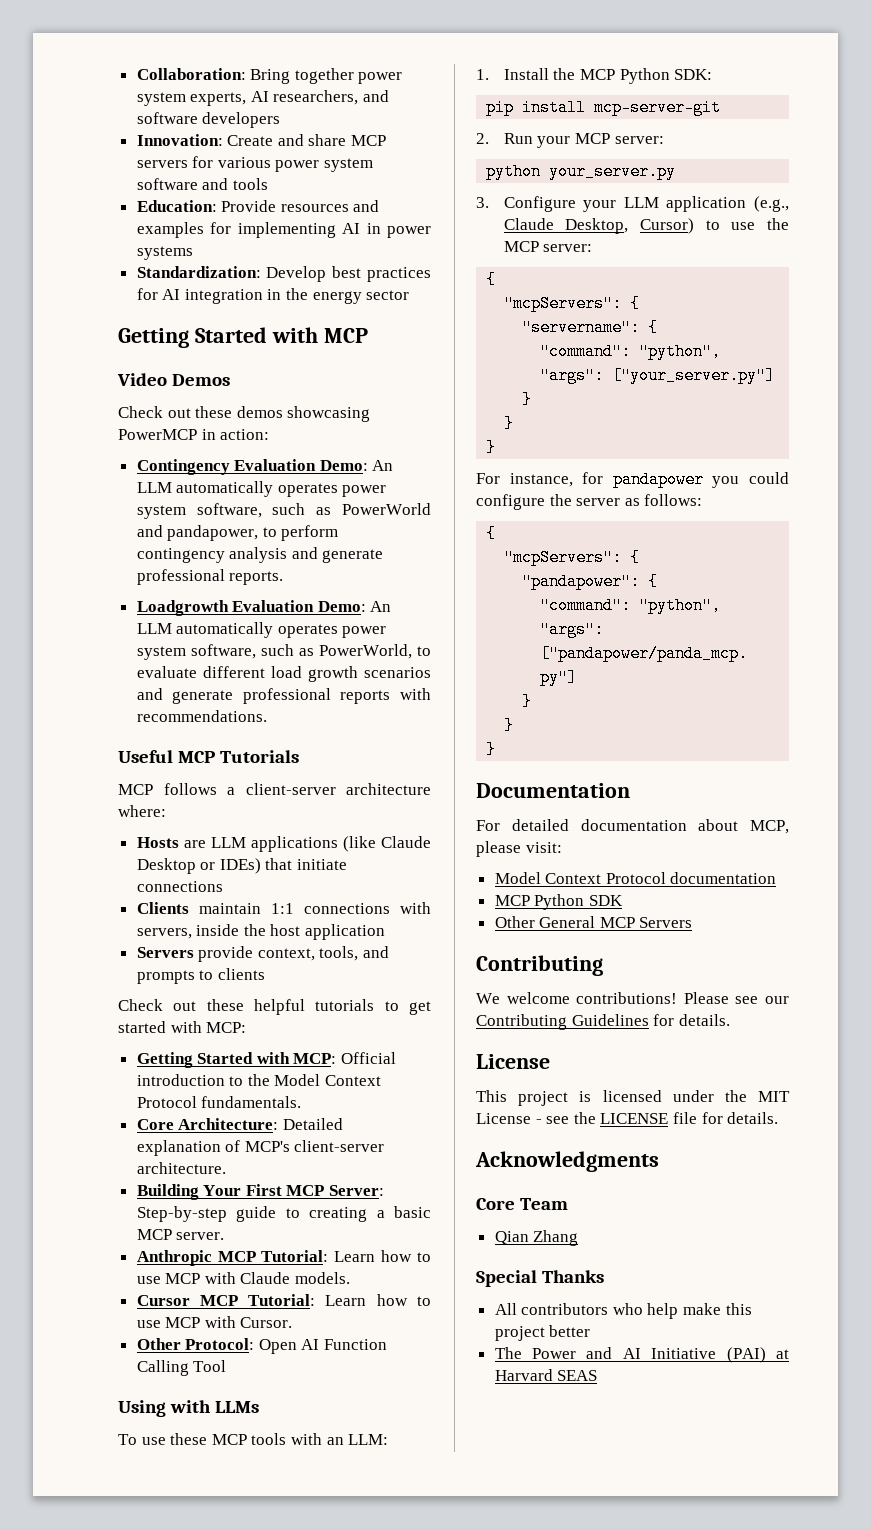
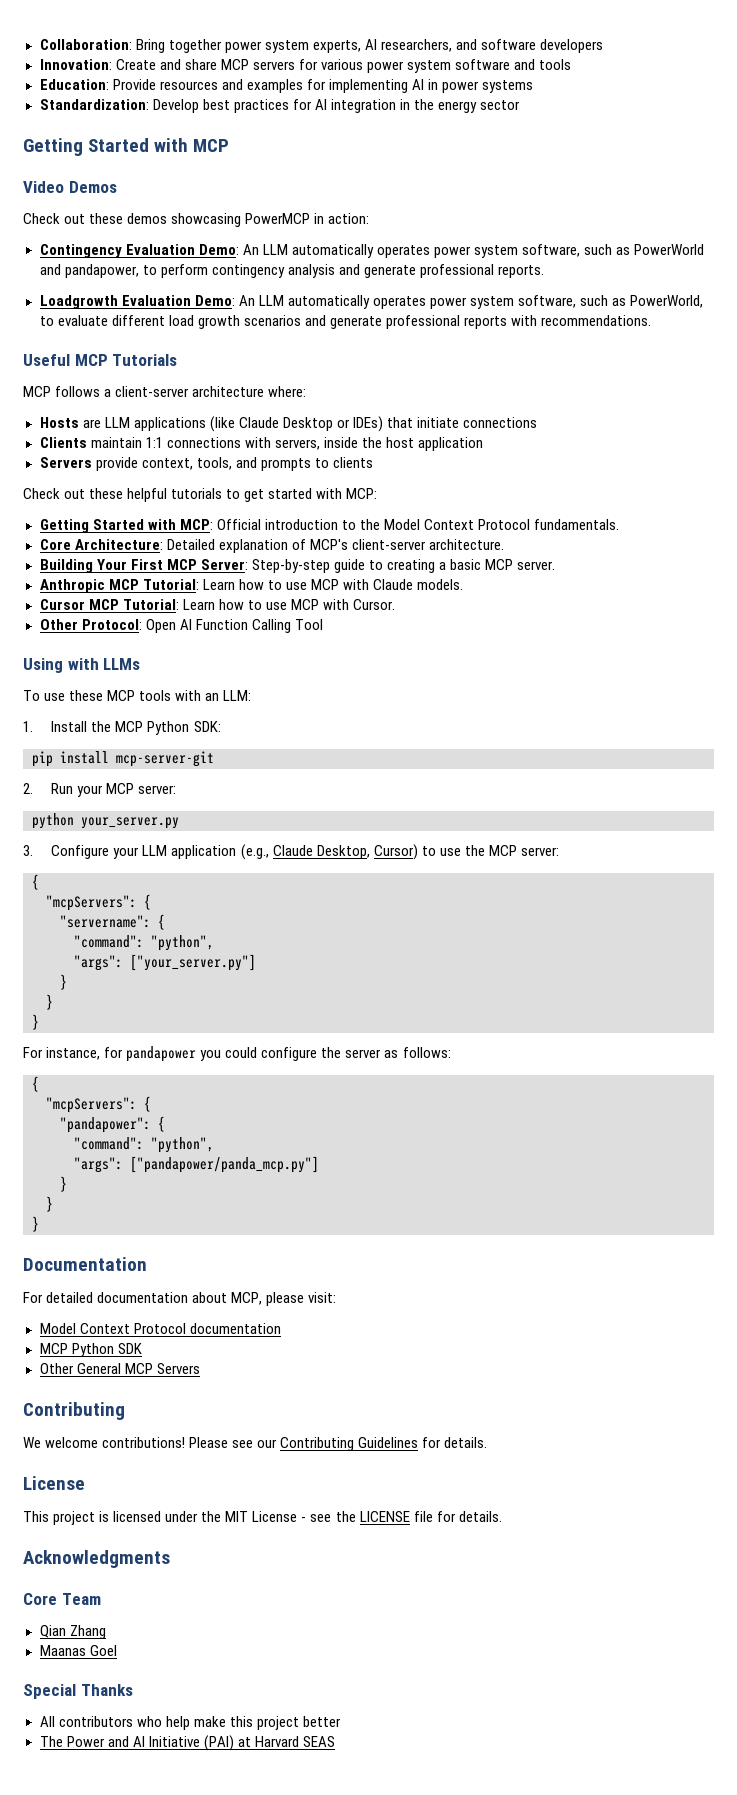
+ Maanas Goel

